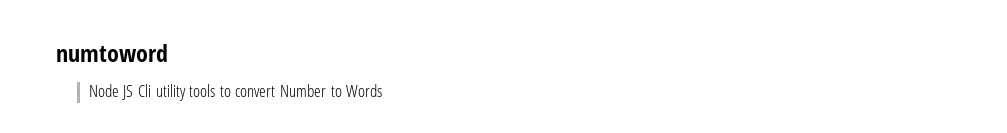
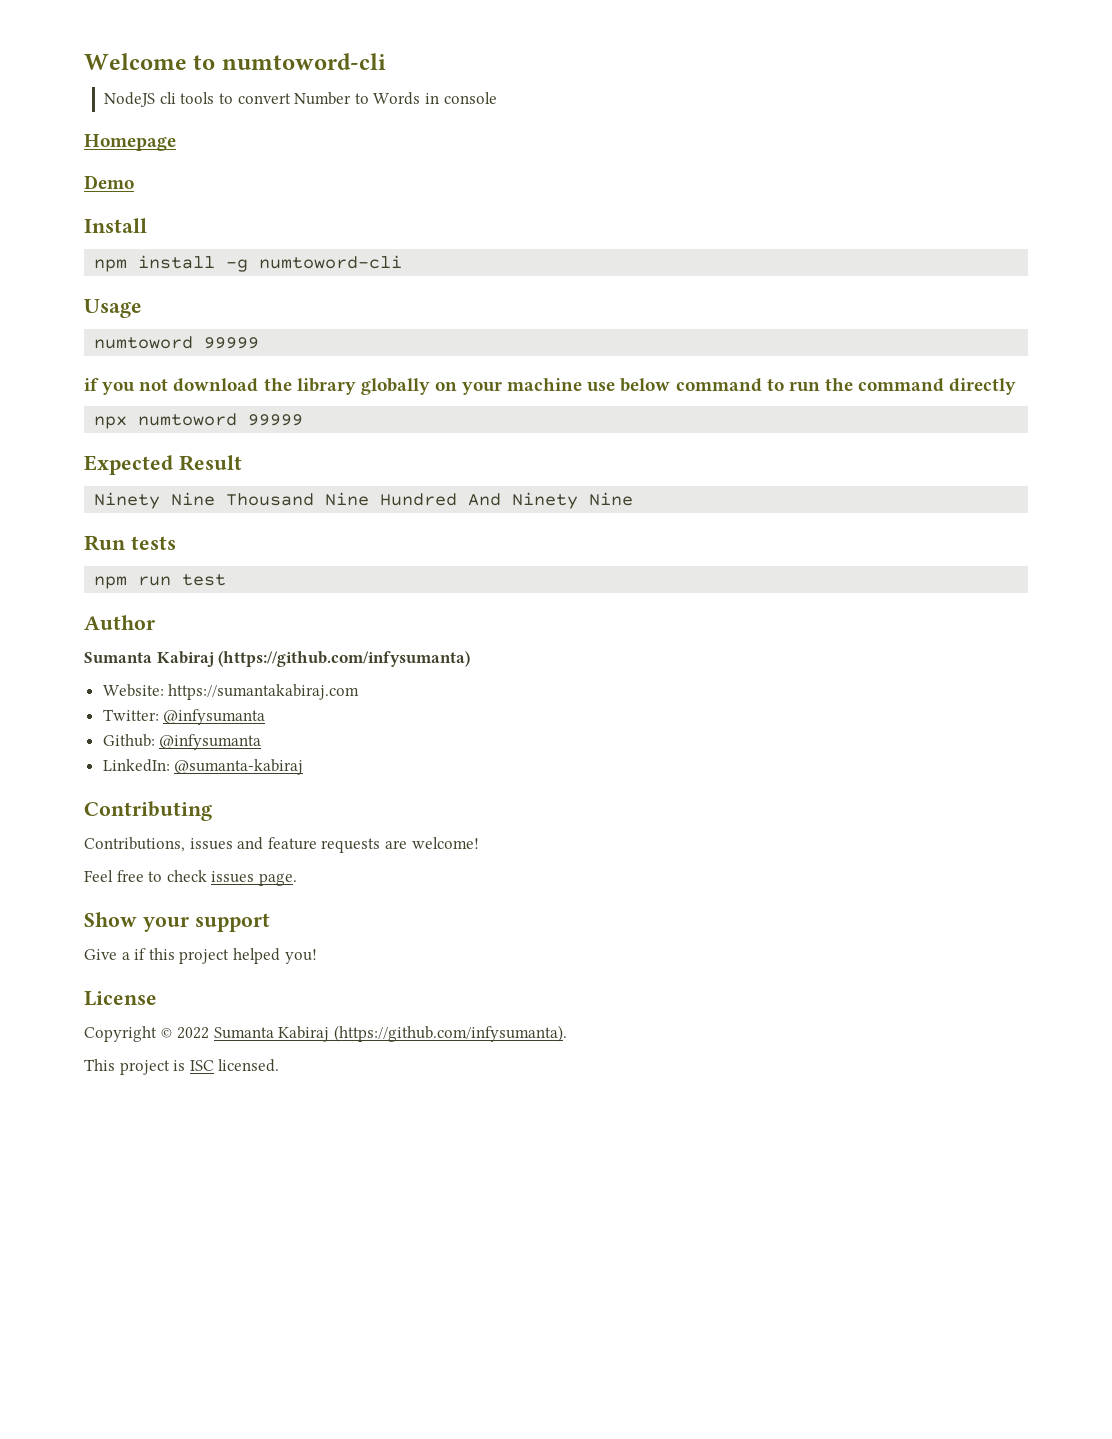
- numtoword
- Node JS Cli utility tools to convert Number to Words
+ Welcome to numtoword-cli
+ NodeJS cli tools to convert Number to Words in console
+ Homepage
+ Demo
+ Install
+ npm install -g numtoword-cli
+ Usage
+ numtoword 99999
+ if you not download the library globally on your machine use below command to run the command directly
+ npx numtoword 99999
+ Expected Result
+ Ninety Nine Thousand Nine Hundred And Ninety Nine
+ Run tests
+ npm run test
+ Author
+ Sumanta Kabiraj (https://github.com/infysumanta)
+ Website: https://sumantakabiraj.com
+ Twitter: @infysumanta
+ Github: @infysumanta
+ LinkedIn: @sumanta-kabiraj
+ Contributing
+ Contributions, issues and feature requests are welcome!
+ Feel free to check issues page.
+ Show your support
+ Give a if this project helped you!
+ License
+ Copyright © 2022 Sumanta Kabiraj (https://github.com/infysumanta).
+ This project is ISC licensed.

